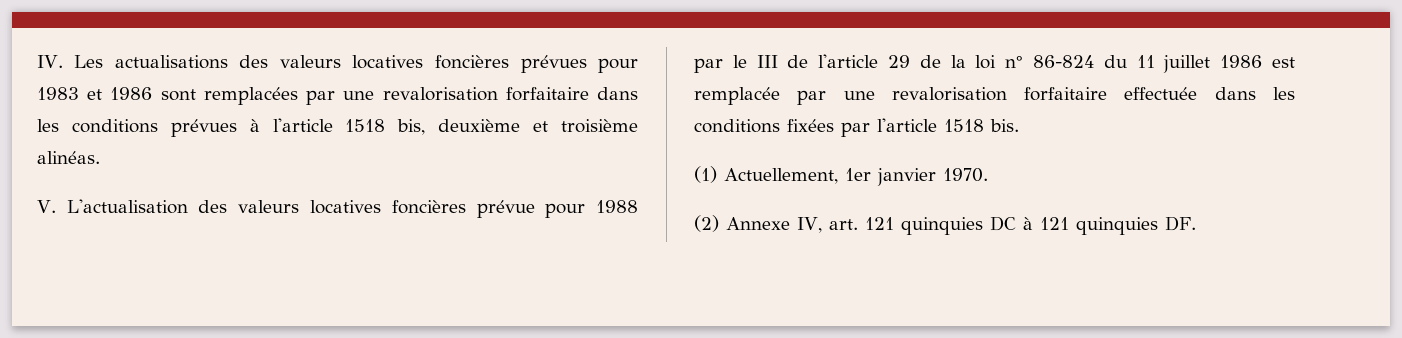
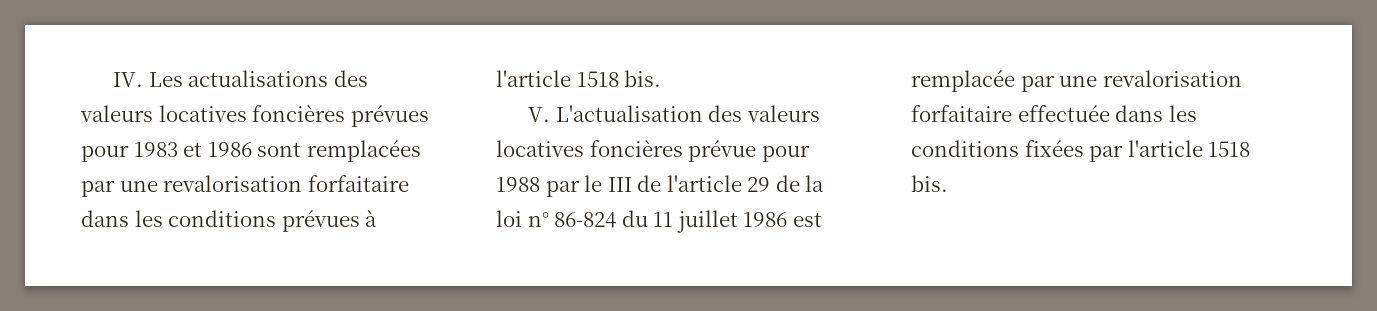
- IV. Les actualisations des valeurs locatives foncières prévues pour 1983 et 1986 sont remplacées par une revalorisation forfaitaire dans les conditions prévues à l'article 1518 bis, deuxième et troisième alinéas.
+ IV. Les actualisations des valeurs locatives foncières prévues pour 1983 et 1986 sont remplacées par une revalorisation forfaitaire dans les conditions prévues à l'article 1518 bis.
- (1) Actuellement, 1er janvier 1970.
- (2) Annexe IV, art. 121 quinquies DC à 121 quinquies DF.

